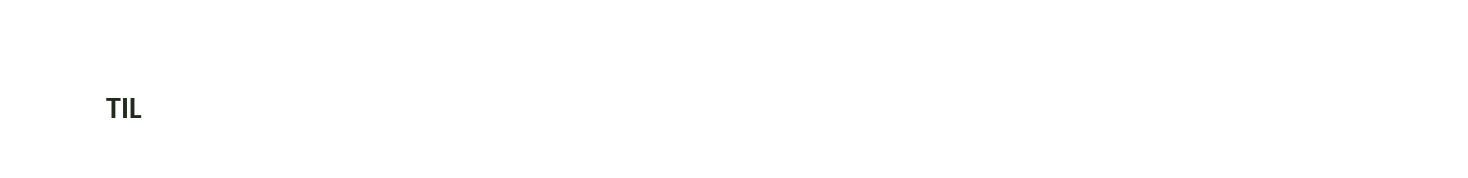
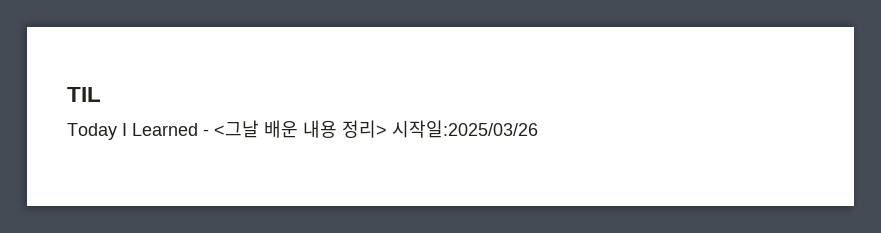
+ Today I Learned - <그날 배운 내용 정리> 시작일:2025/03/26

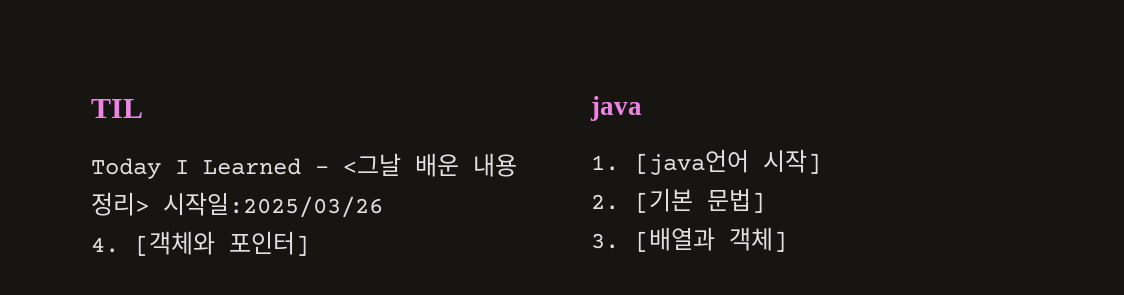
+ 4. [객체와 포인터]
+ java
+ 1. [java언어 시작]
+ 2. [기본 문법]
+ 3. [배열과 객체]

